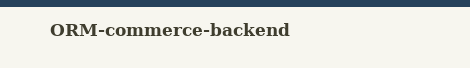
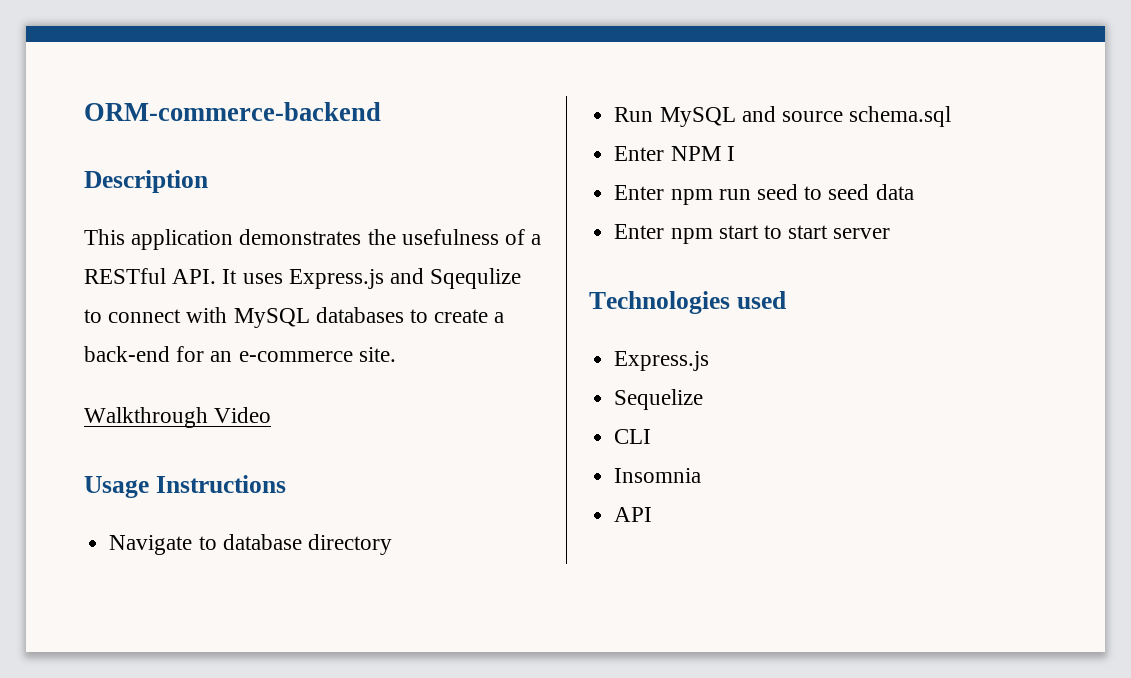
+ Description
+ This application demonstrates the usefulness of a RESTful API. It uses Express.js and Sqequlize to connect with MySQL databases to create a back-end for an e-commerce site.
+ Walkthrough Video
+ Usage Instructions
+ Navigate to database directory
+ Run MySQL and source schema.sql
+ Enter NPM I
+ Enter npm run seed to seed data
+ Enter npm start to start server
+ Technologies used
+ Express.js
+ Sequelize
+ CLI
+ Insomnia
+ API

